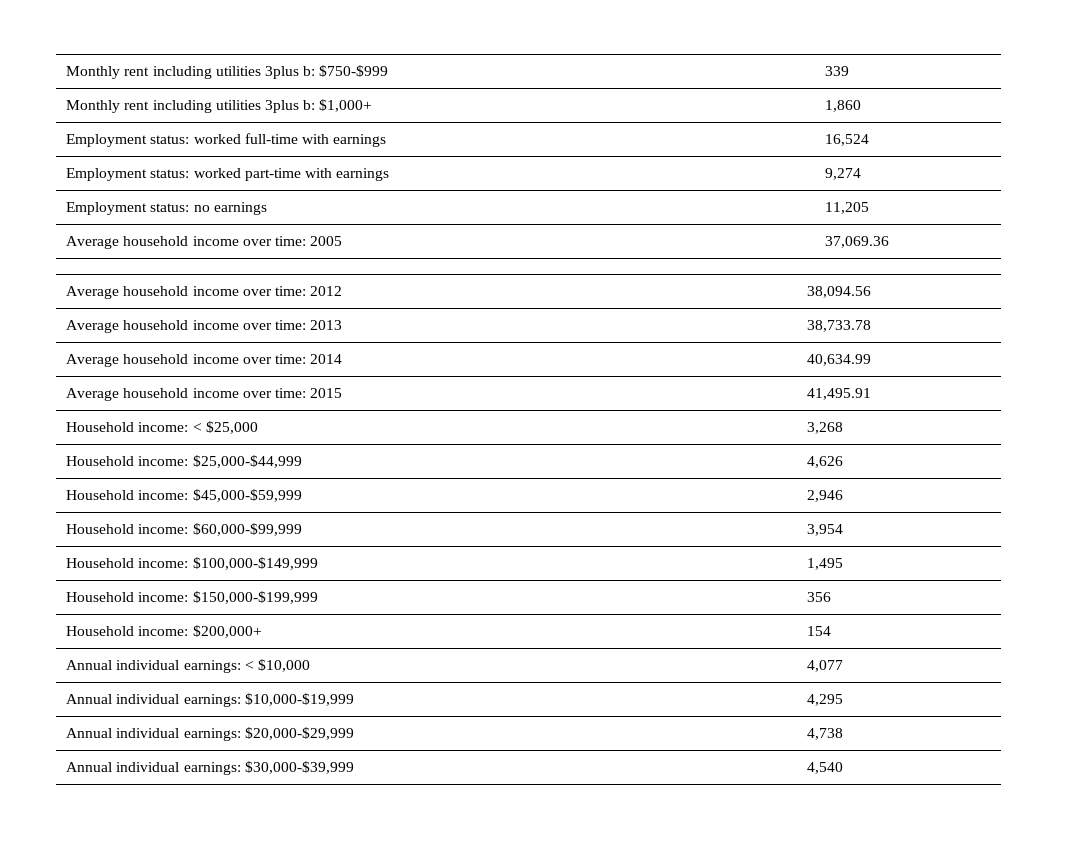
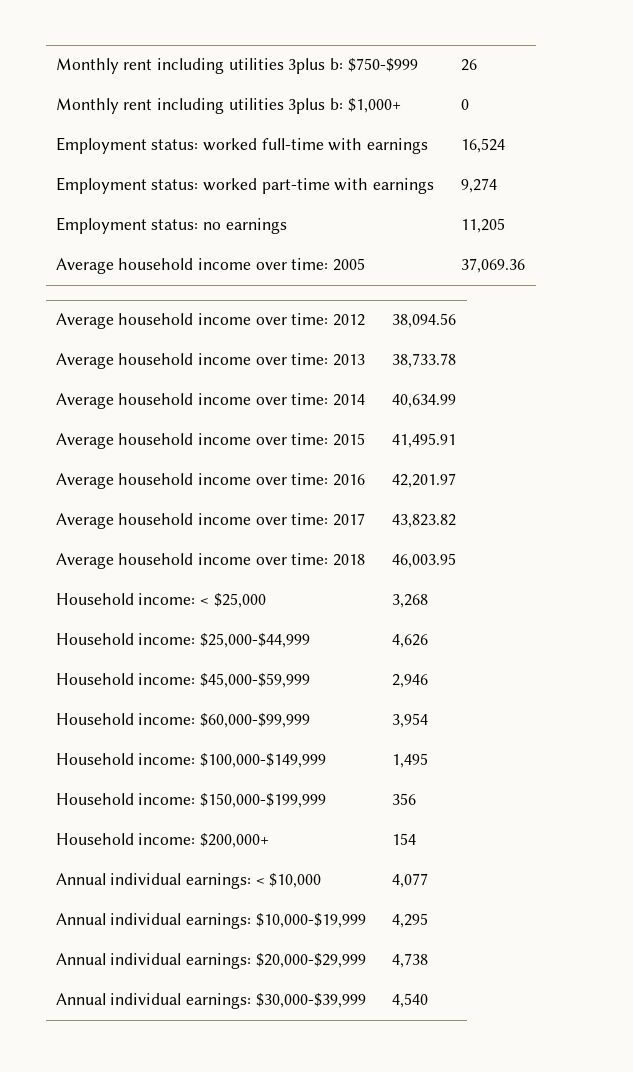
- Monthly rent including utilities 3plus b: $750-$999 | 339
+ Monthly rent including utilities 3plus b: $750-$999 | 26
- Monthly rent including utilities 3plus b: $1,000+ | 1,860
+ Monthly rent including utilities 3plus b: $1,000+ | 0
+ Average household income over time: 2016 | 42,201.97
+ Average household income over time: 2017 | 43,823.82
+ Average household income over time: 2018 | 46,003.95

